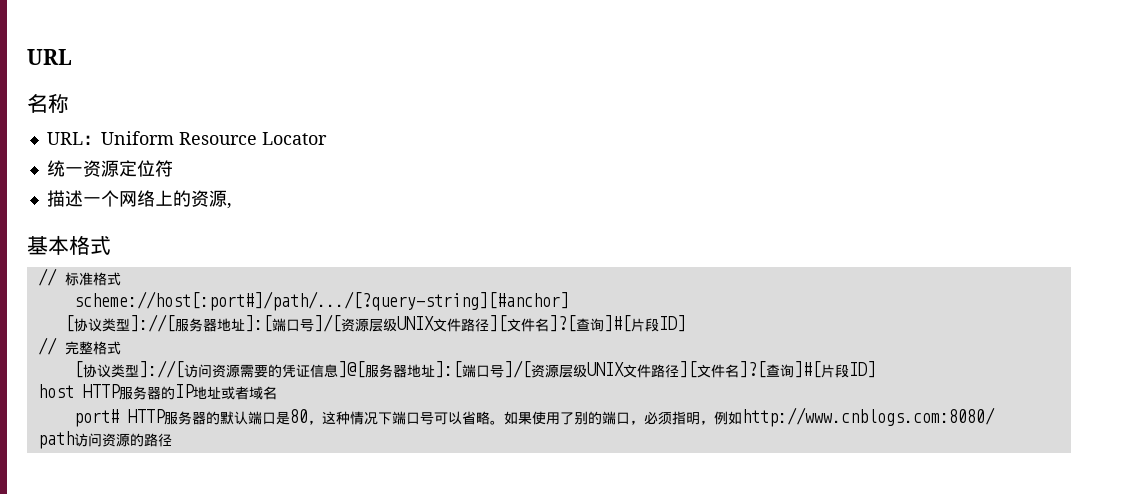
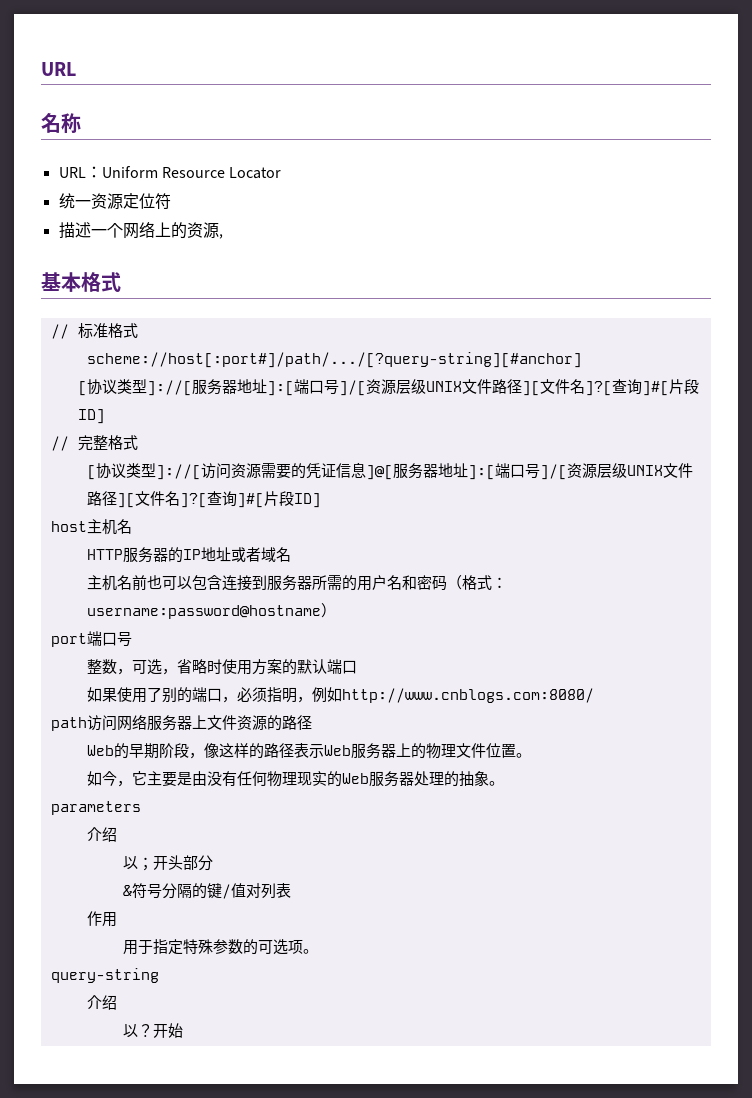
- host HTTP服务器的IP地址或者域名
+ host主机名
+ HTTP服务器的IP地址或者域名
- port# HTTP服务器的默认端口是80，这种情况下端口号可以省略。如果使用了别的端口，必须指明，例如http://www.cnblogs.com:8080/
+ 主机名前也可以包含连接到服务器所需的用户名和密码（格式：username:password@hostname）
+ port端口号
+ 整数，可选，省略时使用方案的默认端口
+ 如果使用了别的端口，必须指明，例如http://www.cnblogs.com:8080/
- path访问资源的路径
+ path访问网络服务器上文件资源的路径
+ Web的早期阶段，像这样的路径表示Web服务器上的物理文件位置。
+ 如今，它主要是由没有任何物理现实的Web服务器处理的抽象。
+ parameters
+ 介绍
+ 以；开头部分
+ &符号分隔的键/值对列表
+ 作用
+ 用于指定特殊参数的可选项。
+ query-string
+ 介绍
+ 以？开始

